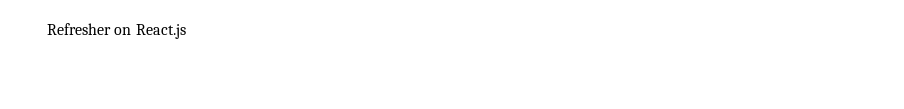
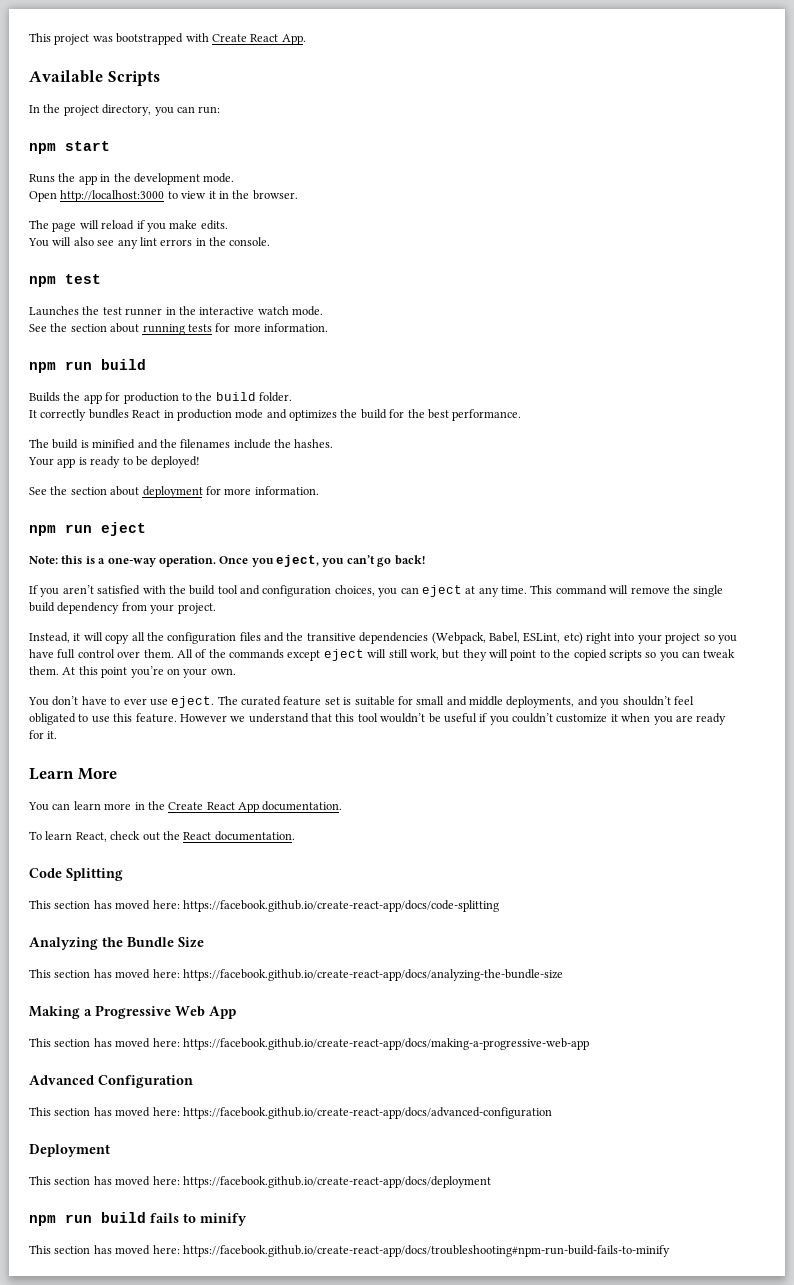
- Refresher on React.js
+ This project was bootstrapped with Create React App.
+ Available Scripts
+ In the project directory, you can run:
+ npm start
+ Runs the app in the development mode.
+ Open http://localhost:3000 to view it in the browser.
+ The page will reload if you make edits.
+ You will also see any lint errors in the console.
+ npm test
+ Launches the test runner in the interactive watch mode.
+ See the section about running tests for more information.
+ npm run build
+ Builds the app for production to the build folder.
+ It correctly bundles React in production mode and optimizes the build for the best performance.
+ The build is minified and the filenames include the hashes.
+ Your app is ready to be deployed!
+ See the section about deployment for more information.
+ npm run eject
+ Note: this is a one-way operation. Once you eject, you can’t go back!
+ If you aren’t satisfied with the build tool and configuration choices, you can eject at any time. This command will remove the single build dependency from your project.
+ Instead, it will copy all the configuration files and the transitive dependencies (Webpack, Babel, ESLint, etc) right into your project so you have full control over them. All of the commands except eject will still work, but they will point to the copied scripts so you can tweak them. At this point you’re on your own.
+ You don’t have to ever use eject. The curated feature set is suitable for small and middle deployments, and you shouldn’t feel obligated to use this feature. However we understand that this tool wouldn’t be useful if you couldn’t customize it when you are ready for it.
+ Learn More
+ You can learn more in the Create React App documentation.
+ To learn React, check out the React documentation.
+ Code Splitting
+ This section has moved here: https://facebook.github.io/create-react-app/docs/code-splitting
+ Analyzing the Bundle Size
+ This section has moved here: https://facebook.github.io/create-react-app/docs/analyzing-the-bundle-size
+ Making a Progressive Web App
+ This section has moved here: https://facebook.github.io/create-react-app/docs/making-a-progressive-web-app
+ Advanced Configuration
+ This section has moved here: https://facebook.github.io/create-react-app/docs/advanced-configuration
+ Deployment
+ This section has moved here: https://facebook.github.io/create-react-app/docs/deployment
+ npm run build fails to minify
+ This section has moved here: https://facebook.github.io/create-react-app/docs/troubleshooting#npm-run-build-fails-to-minify

